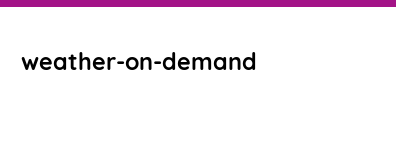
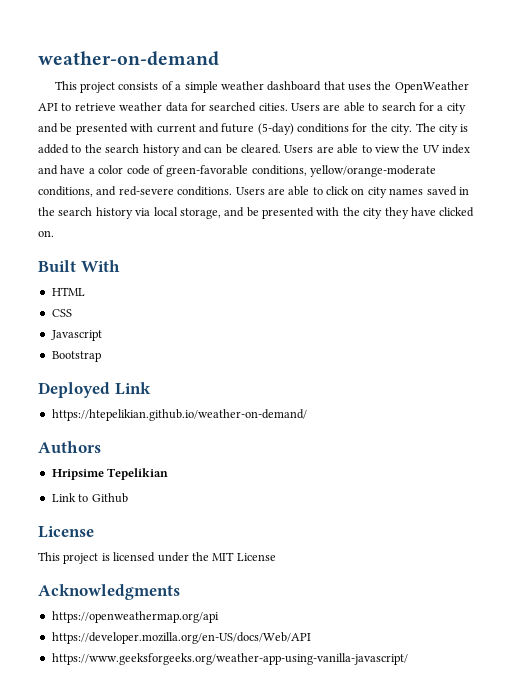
+ This project consists of a simple weather dashboard that uses the OpenWeather API to retrieve weather data for searched cities. Users are able to search for a city and be presented with current and future (5-day) conditions for the city. The city is added to the search history and can be cleared. Users are able to view the UV index and have a color code of green-favorable conditions, yellow/orange-moderate conditions, and red-severe conditions. Users are able to click on city names saved in the search history via local storage, and be presented with the city they have clicked on.
+ Built With
+ HTML
+ CSS
+ Javascript
+ Bootstrap
+ Deployed Link
+ https://htepelikian.github.io/weather-on-demand/
+ Authors
+ Hripsime Tepelikian
+ Link to Github
+ License
+ This project is licensed under the MIT License
+ Acknowledgments
+ https://openweathermap.org/api
+ https://developer.mozilla.org/en-US/docs/Web/API
+ https://www.geeksforgeeks.org/weather-app-using-vanilla-javascript/

